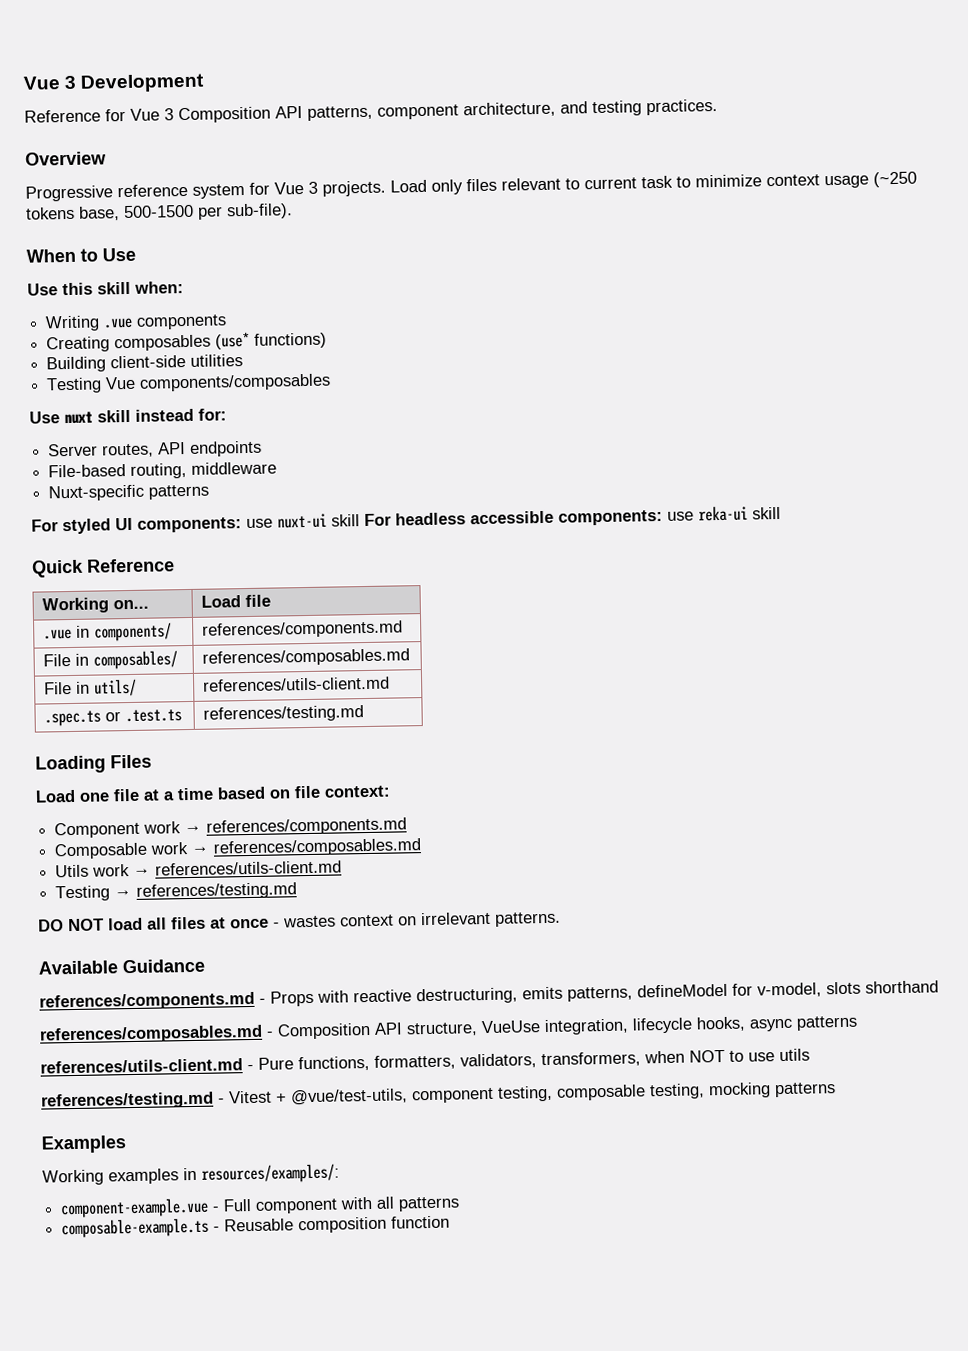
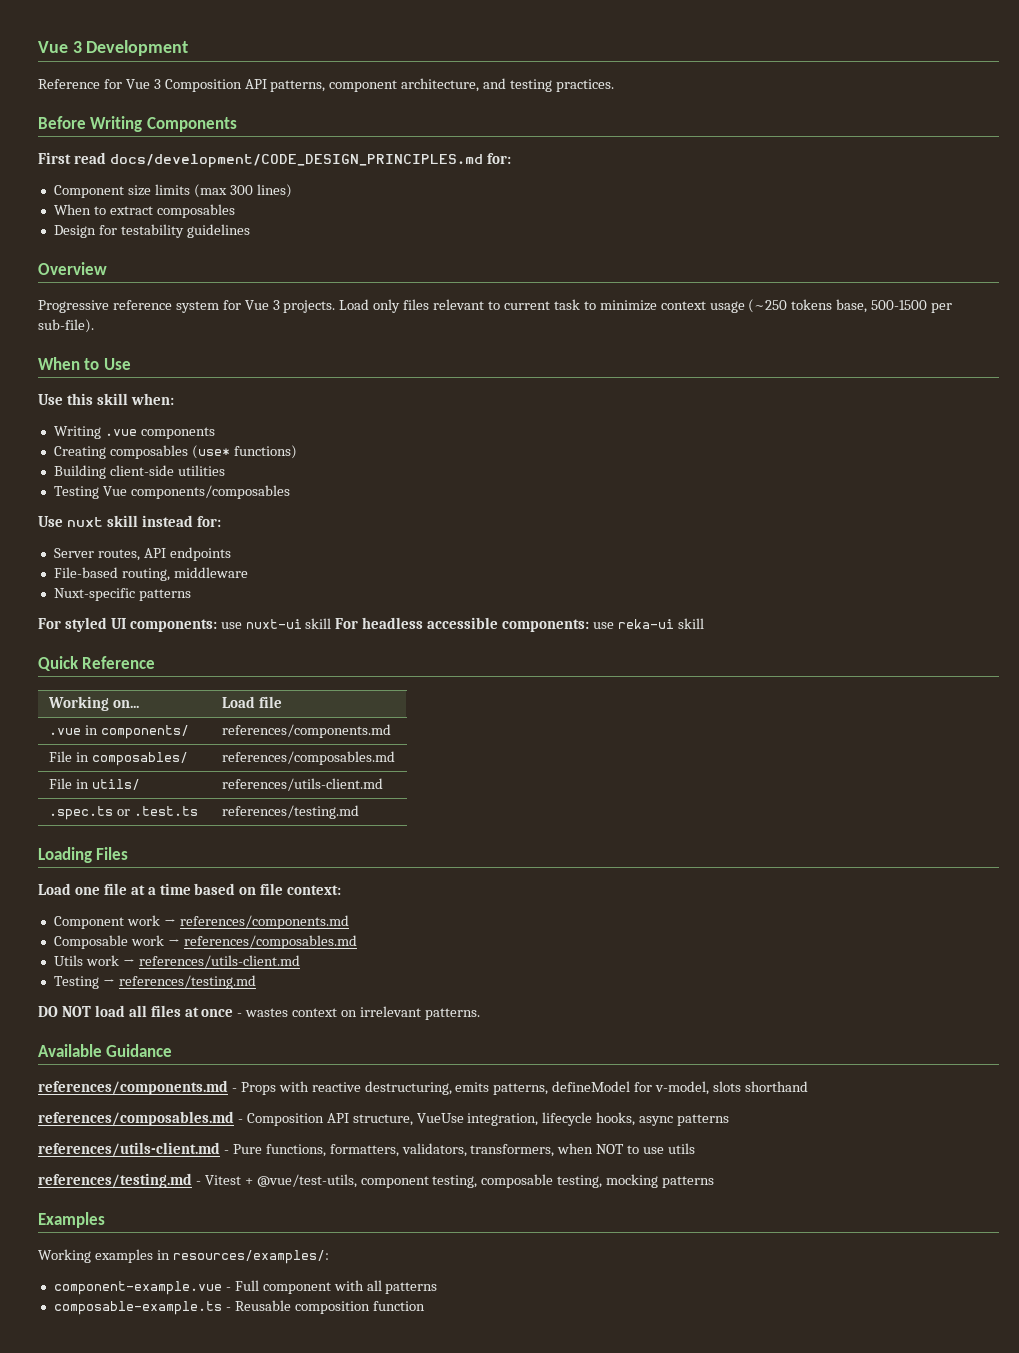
+ Before Writing Components
+ First read docs/development/CODE_DESIGN_PRINCIPLES.md for:
+ Component size limits (max 300 lines)
+ When to extract composables
+ Design for testability guidelines

